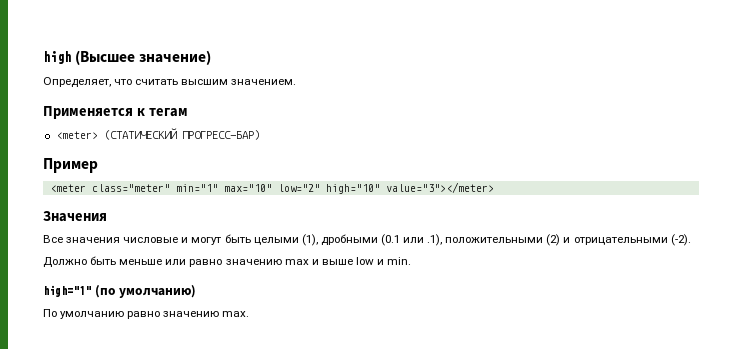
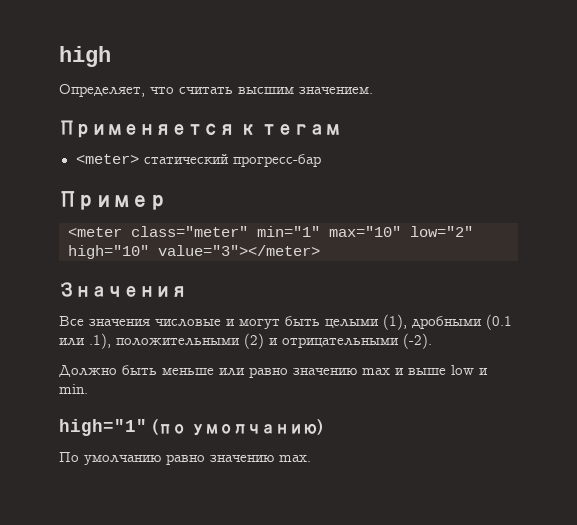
- high (Высшее значение)
+ high
- <meter> (СТАТИЧЕСКИЙ ПРОГРЕСС-БАР)
+ <meter> статический прогресс-бар

